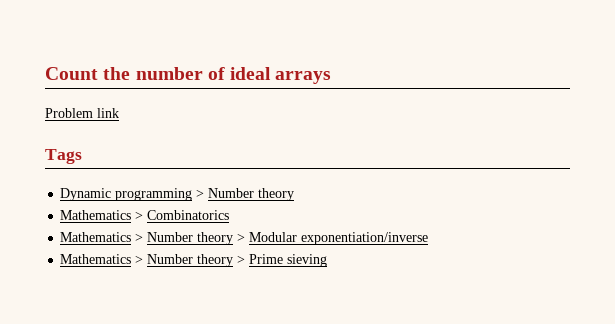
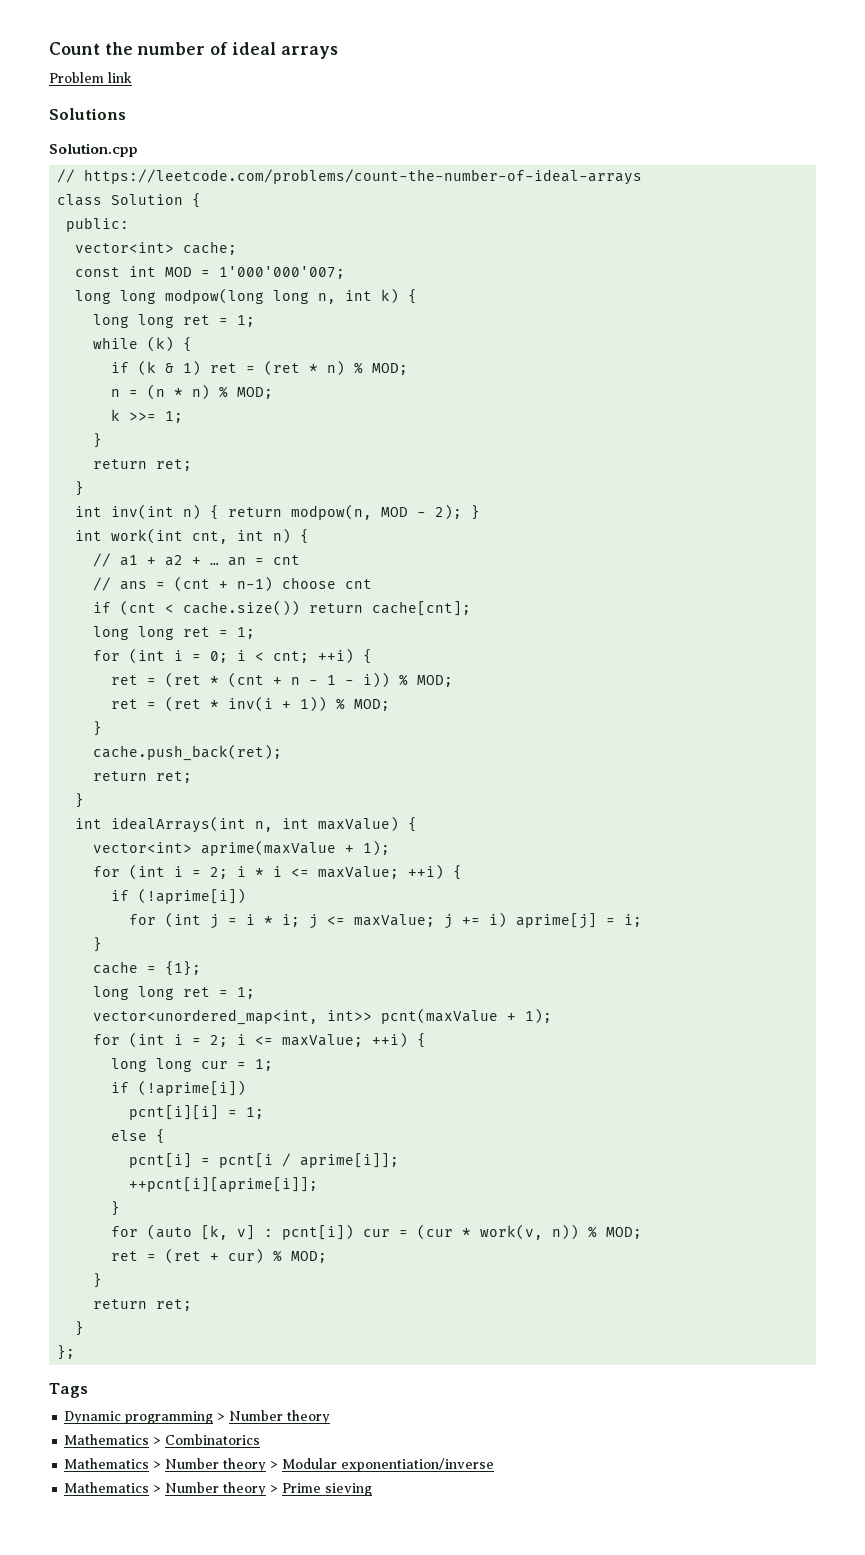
+ Solutions
+ Solution.cpp
+ // https://leetcode.com/problems/count-the-number-of-ideal-arrays
+ class Solution {
+ public:
+ vector<int> cache;
+ const int MOD = 1'000'000'007;
+ long long modpow(long long n, int k) {
+ long long ret = 1;
+ while (k) {
+ if (k & 1) ret = (ret * n) % MOD;
+ n = (n * n) % MOD;
+ k >>= 1;
+ }
+ return ret;
+ }
+ int inv(int n) { return modpow(n, MOD - 2); }
+ int work(int cnt, int n) {
+ // a1 + a2 + … an = cnt
+ // ans = (cnt + n-1) choose cnt
+ if (cnt < cache.size()) return cache[cnt];
+ long long ret = 1;
+ for (int i = 0; i < cnt; ++i) {
+ ret = (ret * (cnt + n - 1 - i)) % MOD;
+ ret = (ret * inv(i + 1)) % MOD;
+ }
+ cache.push_back(ret);
+ return ret;
+ }
+ int idealArrays(int n, int maxValue) {
+ vector<int> aprime(maxValue + 1);
+ for (int i = 2; i * i <= maxValue; ++i) {
+ if (!aprime[i])
+ for (int j = i * i; j <= maxValue; j += i) aprime[j] = i;
+ }
+ cache = {1};
+ long long ret = 1;
+ vector<unordered_map<int, int>> pcnt(maxValue + 1);
+ for (int i = 2; i <= maxValue; ++i) {
+ long long cur = 1;
+ if (!aprime[i])
+ pcnt[i][i] = 1;
+ else {
+ pcnt[i] = pcnt[i / aprime[i]];
+ ++pcnt[i][aprime[i]];
+ }
+ for (auto [k, v] : pcnt[i]) cur = (cur * work(v, n)) % MOD;
+ ret = (ret + cur) % MOD;
+ }
+ return ret;
+ }
+ };

